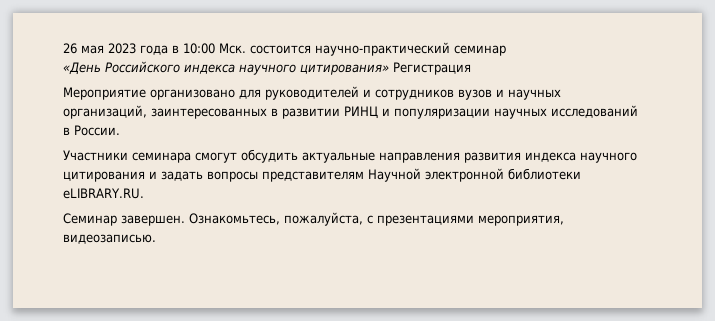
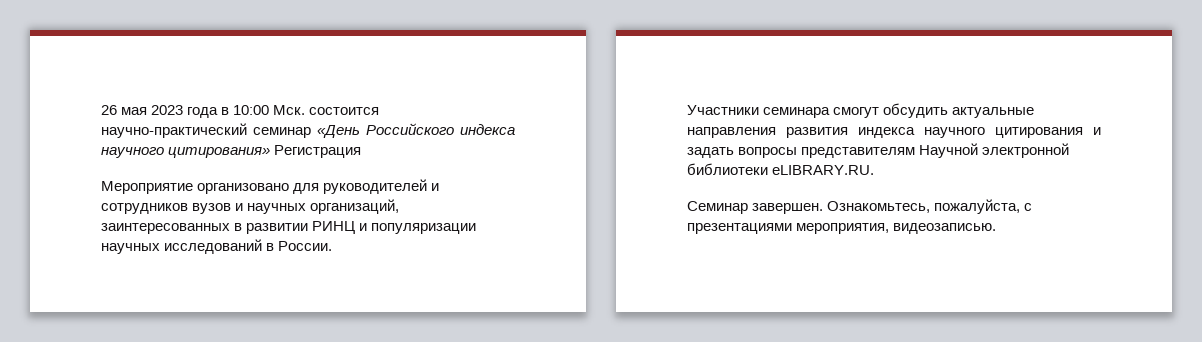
- 26 мая 2023 года в 10:00 Мск. состоится научно-практический семинар
- «День Российского индекса научного цитирования» Регистрация
+ 26 мая 2023 года в 10:00 Мск. состоится научно-практический семинар «День Российского индекса научного цитирования» Регистрация

